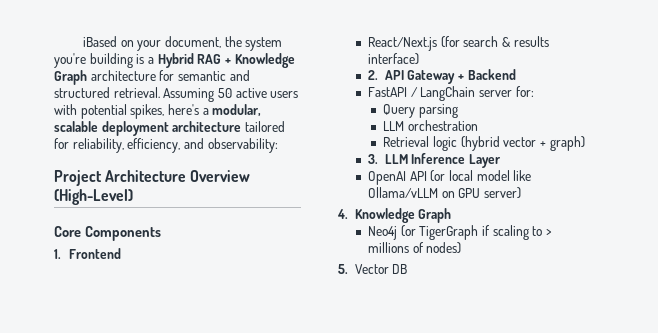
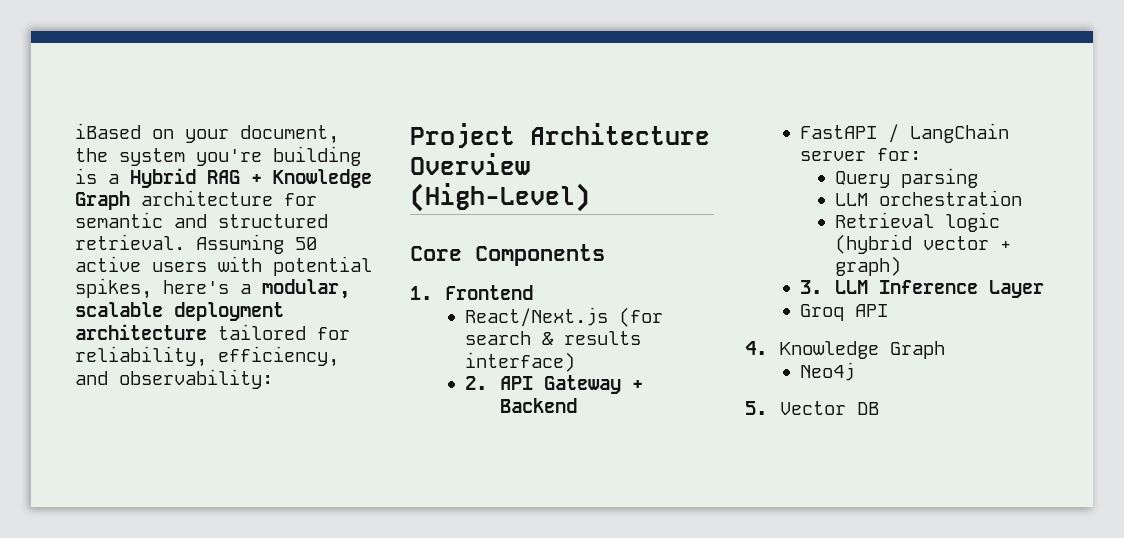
- OpenAI API (or local model like Ollama/vLLM on GPU server)
+ Groq API
  4. Knowledge Graph
- Neo4j (or TigerGraph if scaling to > millions of nodes)
+ Neo4j

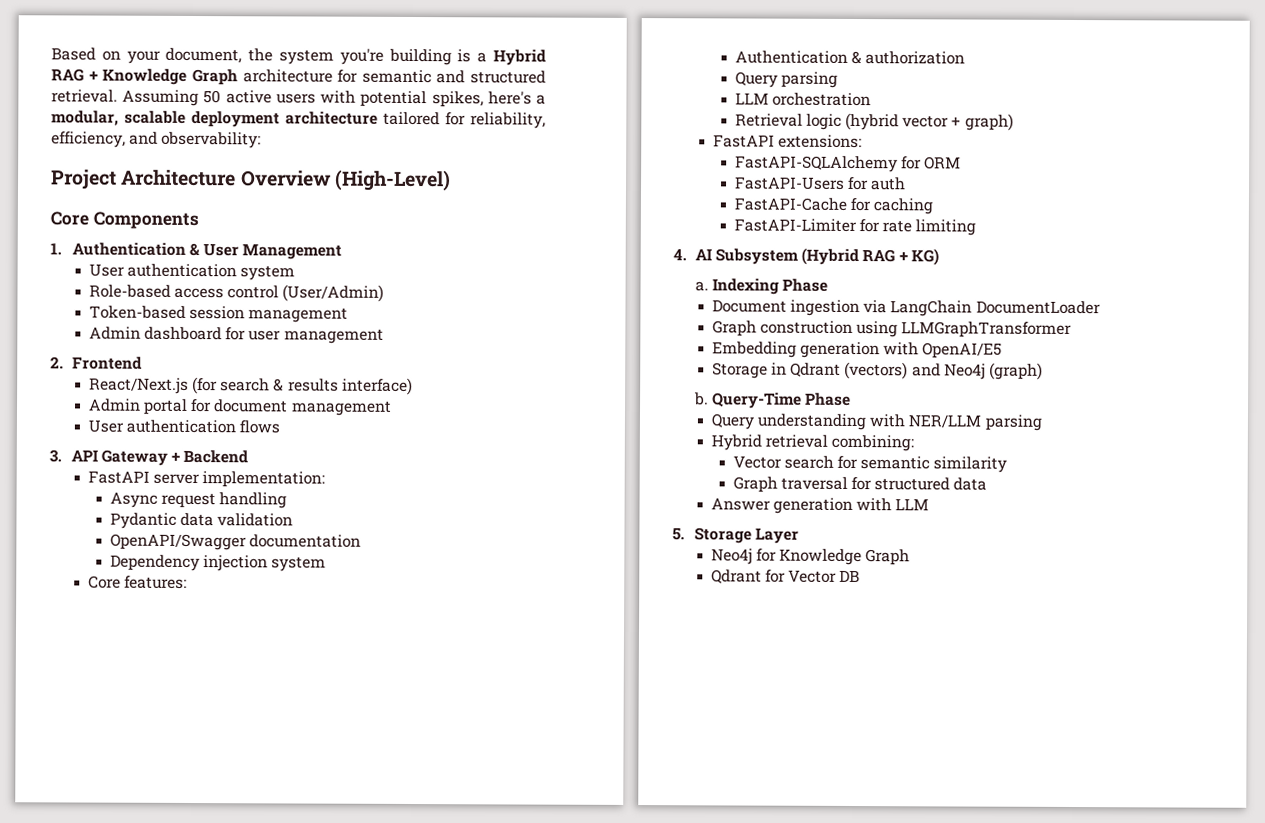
- iBased on your document, the system you're building is a Hybrid RAG + Knowledge Graph architecture for semantic and structured retrieval.
+ Based on your document, the system you're building is a Hybrid RAG + Knowledge Graph architecture for semantic and structured retrieval.
- 1. Frontend
+ 1. Authentication & User Management
+ User authentication system
+ Role-based access control (User/Admin)
+ Token-based session management
+ Admin dashboard for user management
+ 2. Frontend
- 2. API Gateway + Backend
+ Admin portal for document management
+ User authentication flows
+ 3. API Gateway + Backend
- FastAPI / LangChain server for:
+ FastAPI server implementation:
+ Async request handling
+ Pydantic data validation
+ OpenAPI/Swagger documentation
+ Dependency injection system
+ Core features:
+ Authentication & authorization
- 3. LLM Inference Layer
+ FastAPI extensions:
+ FastAPI-SQLAlchemy for ORM
+ FastAPI-Users for auth
+ FastAPI-Cache for caching
+ FastAPI-Limiter for rate limiting
+ 4. AI Subsystem (Hybrid RAG + KG)
+ a. Indexing Phase
+ Document ingestion via LangChain DocumentLoader
+ Graph construction using LLMGraphTransformer
+ Embedding generation with OpenAI/E5
+ Storage in Qdrant (vectors) and Neo4j (graph)
+ b. Query-Time Phase
+ Query understanding with NER/LLM parsing
+ Hybrid retrieval combining:
+ Vector search for semantic similarity
+ Graph traversal for structured data
+ Answer generation with LLM
+ 5. Storage Layer
- Groq API
- 4. Knowledge Graph
+ Neo4j for Knowledge Graph
- Neo4j
- 5. Vector DB
+ Qdrant for Vector DB

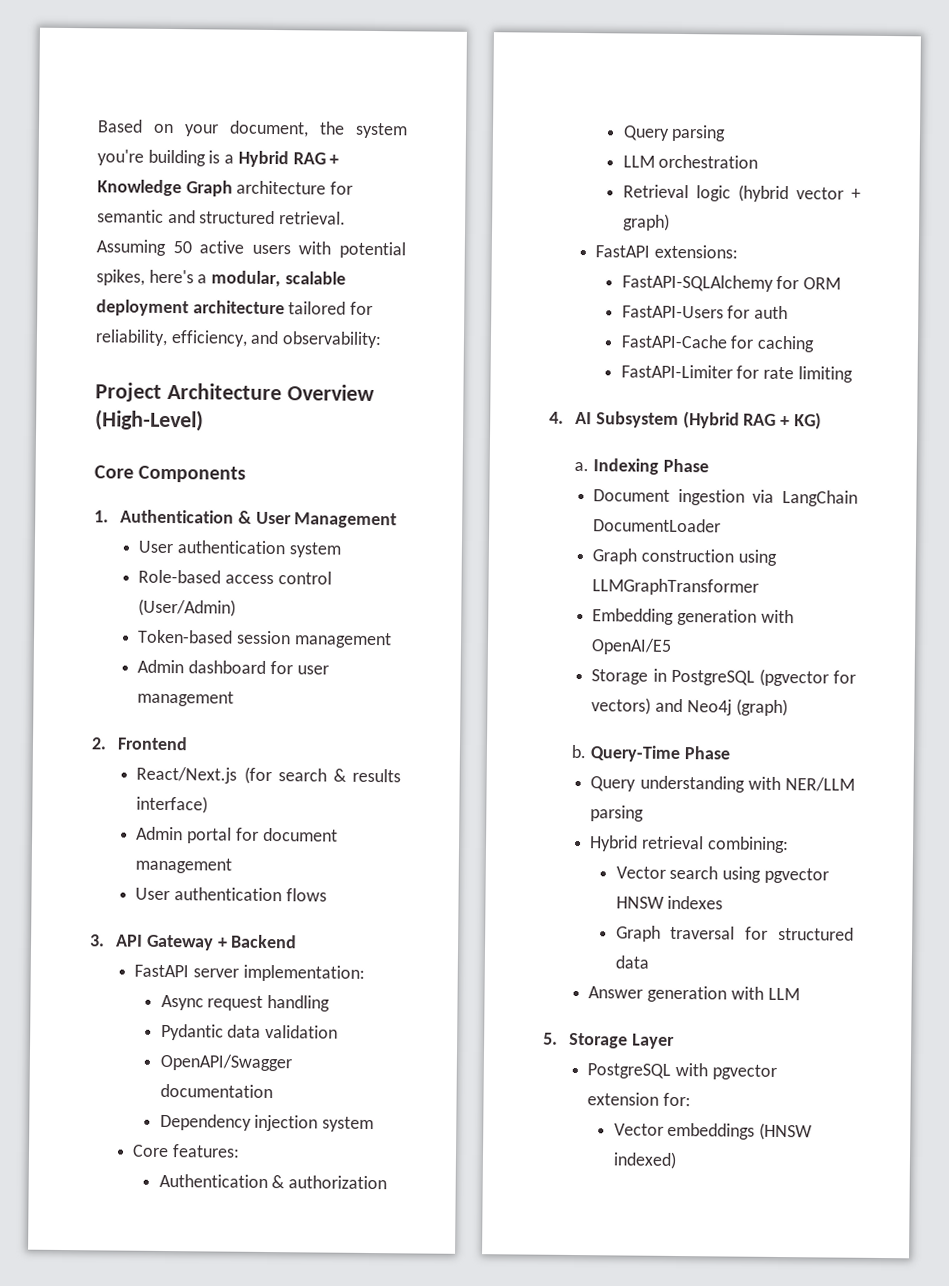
- Storage in Qdrant (vectors) and Neo4j (graph)
+ Storage in PostgreSQL (pgvector for vectors) and Neo4j (graph)
- Vector search for semantic similarity
+ Vector search using pgvector HNSW indexes
- Neo4j for Knowledge Graph
- Qdrant for Vector DB
+ PostgreSQL with pgvector extension for:
+ Vector embeddings (HNSW indexed)

